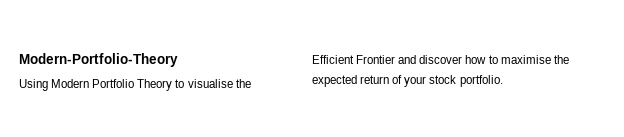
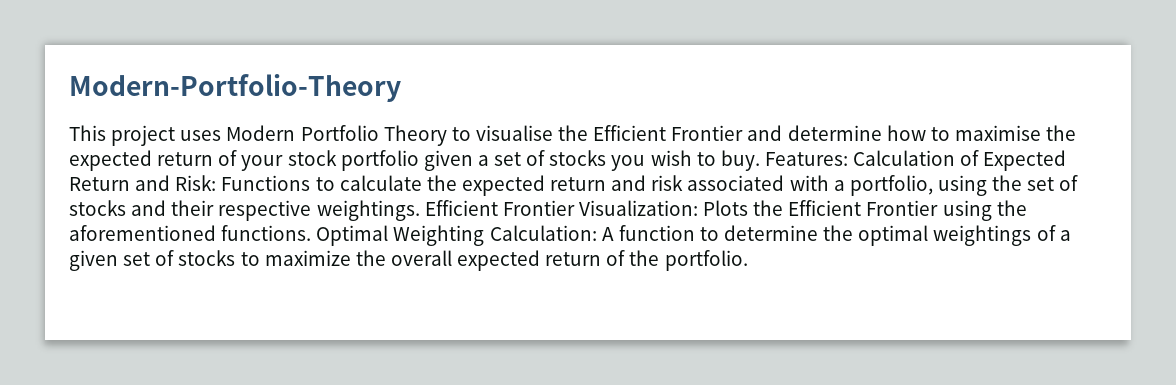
- Using Modern Portfolio Theory to visualise the Efficient Frontier and discover how to maximise the expected return of your stock portfolio.
+ This project uses Modern Portfolio Theory to visualise the Efficient Frontier and determine how to maximise the expected return of your stock portfolio given a set of stocks you wish to buy. Features: Calculation of Expected Return and Risk: Functions to calculate the expected return and risk associated with a portfolio, using the set of stocks and their respective weightings. Efficient Frontier Visualization: Plots the Efficient Frontier using the aforementioned functions. Optimal Weighting Calculation: A function to determine the optimal weightings of a given set of stocks to maximize the overall expected return of the portfolio.

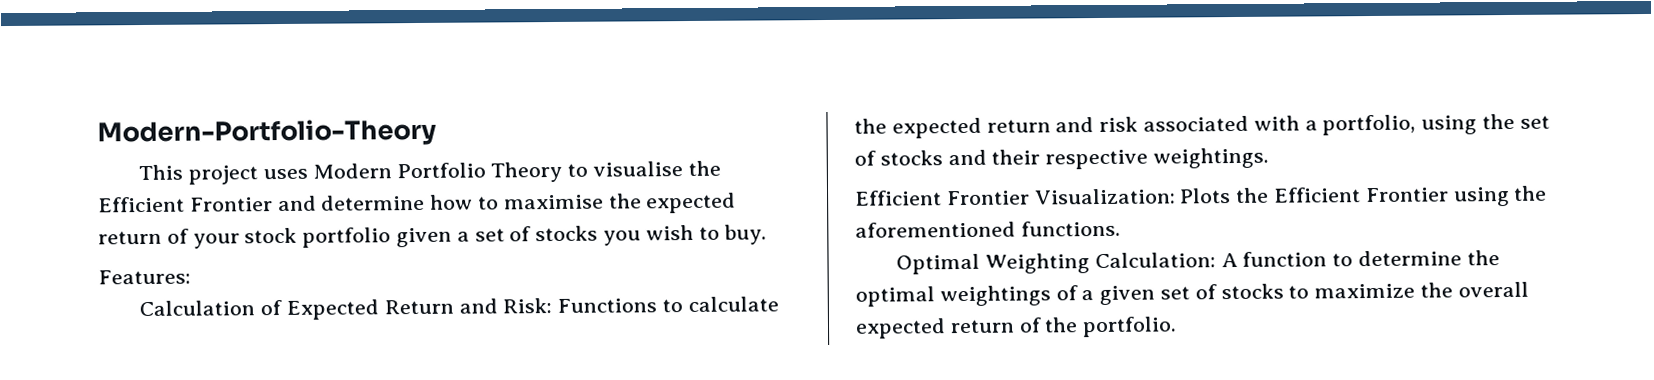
- This project uses Modern Portfolio Theory to visualise the Efficient Frontier and determine how to maximise the expected return of your stock portfolio given a set of stocks you wish to buy. Features: Calculation of Expected Return and Risk:
+ This project uses Modern Portfolio Theory to visualise the Efficient Frontier and determine how to maximise the expected return of your stock portfolio given a set of stocks you wish to buy.
+ Features:
+ Calculation of Expected Return and Risk:
- Functions to calculate the expected return and risk associated with a portfolio, using the set of stocks and their respective weightings. Efficient Frontier Visualization:
+ Functions to calculate the expected return and risk associated with a portfolio, using the set of stocks and their respective weightings.
+ Efficient Frontier Visualization:
- Plots the Efficient Frontier using the aforementioned functions. Optimal Weighting Calculation:
+ Plots the Efficient Frontier using the aforementioned functions.
+ Optimal Weighting Calculation:

